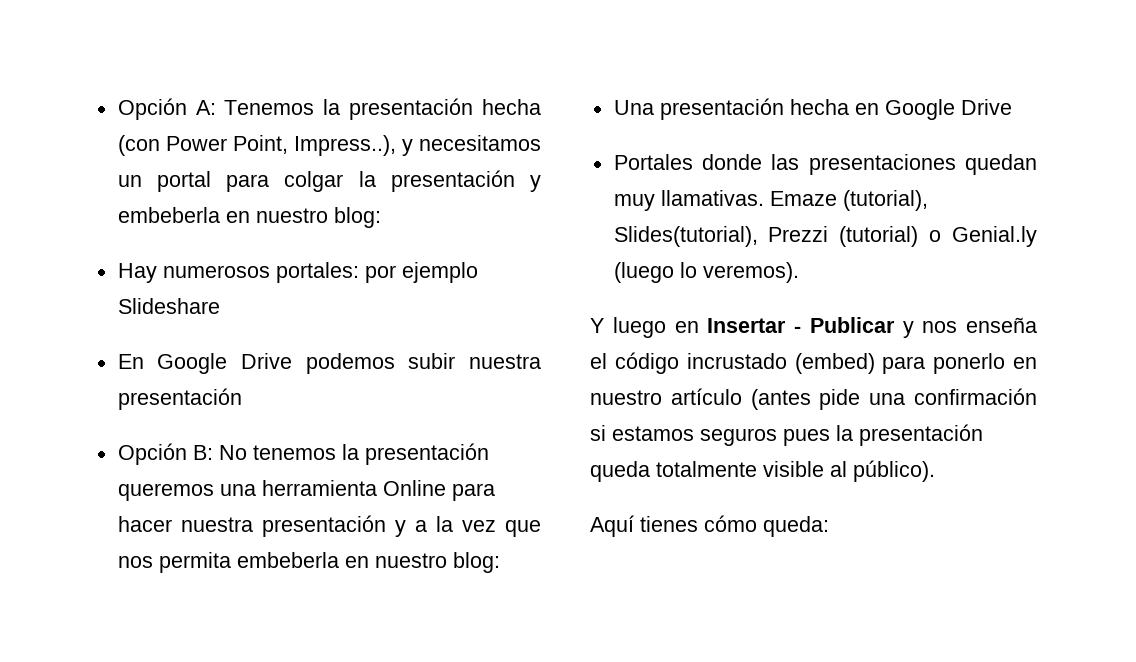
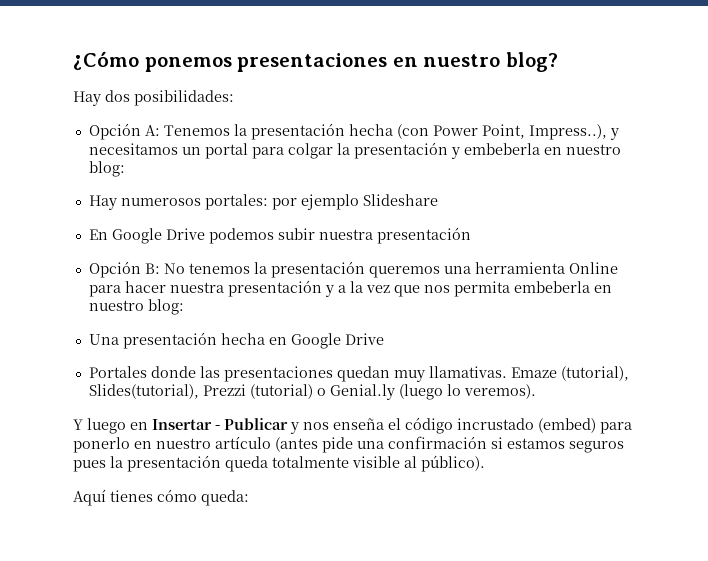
+ ¿Cómo ponemos presentaciones en nuestro blog?
+ Hay dos posibilidades:

